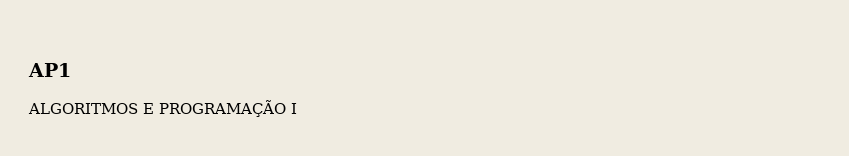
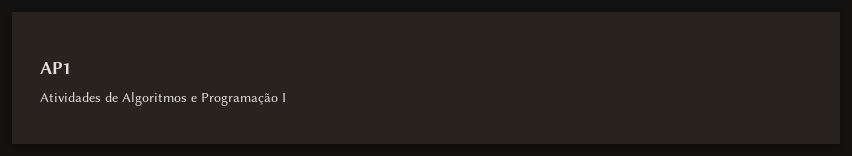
- ALGORITMOS E PROGRAMAÇÃO I
+ Atividades de Algoritmos e Programação I

